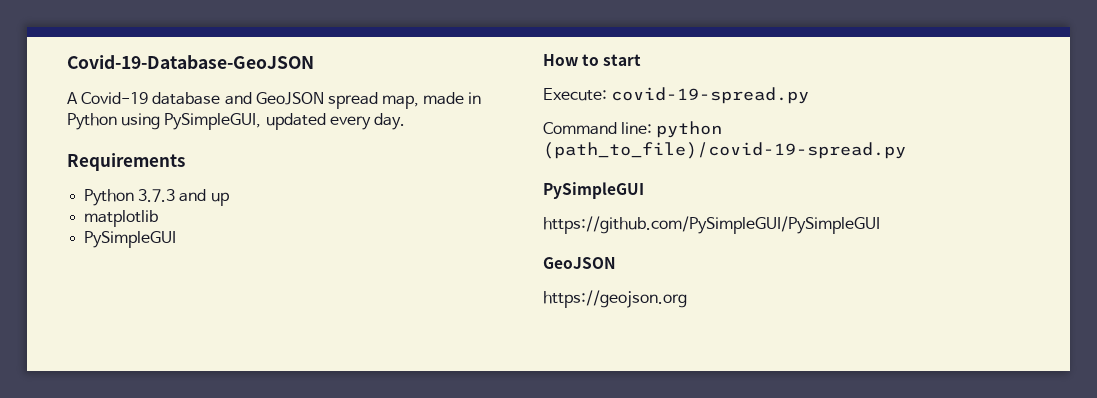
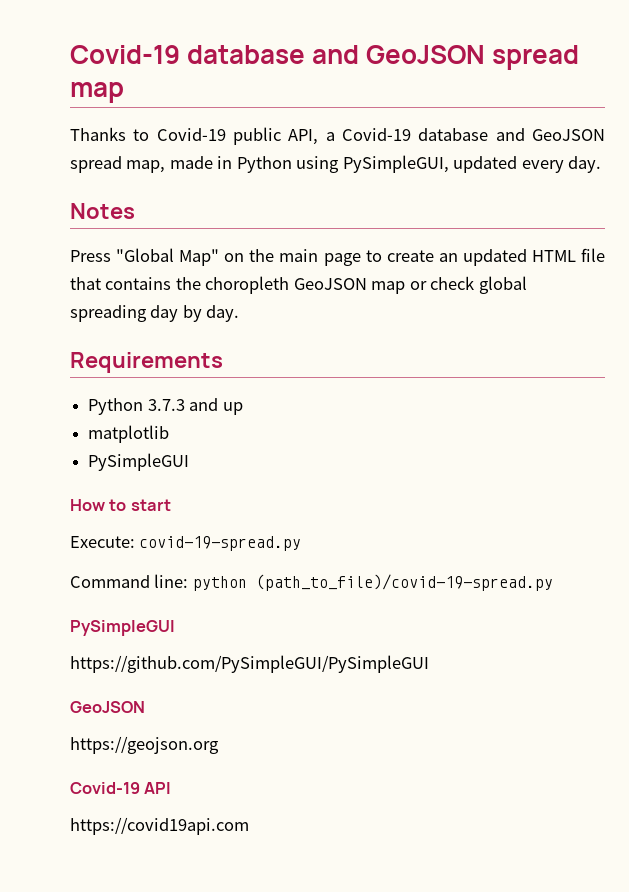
- Covid-19-Database-GeoJSON
- A Covid-19 database and GeoJSON spread map, made in Python using PySimpleGUI, updated every day.
+ Covid-19 database and GeoJSON spread map
+ Thanks to Covid-19 public API, a Covid-19 database and GeoJSON spread map, made in Python using PySimpleGUI, updated every day.
+ Notes
+ Press "Global Map" on the main page to create an updated HTML file that contains the choropleth GeoJSON map or check global spreading day by day.
+ Covid-19 API
+ https://covid19api.com

